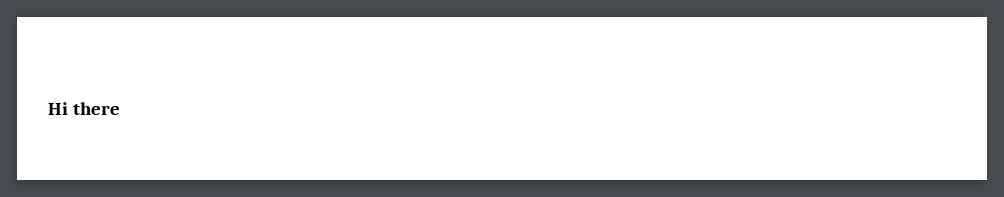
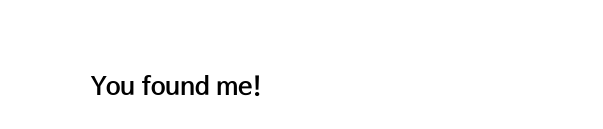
- Hi there
+ You found me!

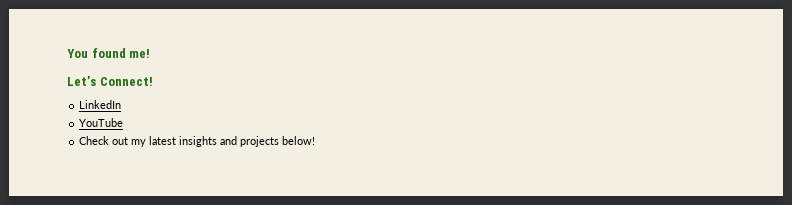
+ Let’s Connect!
+ LinkedIn
+ YouTube
+ Check out my latest insights and projects below!

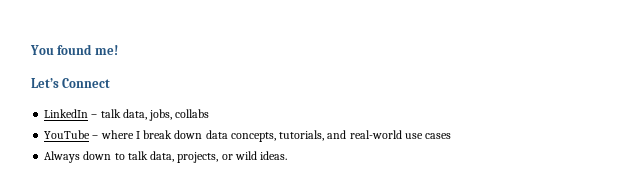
- Let’s Connect!
+ Let’s Connect
- LinkedIn
- YouTube
- Check out my latest insights and projects below!
+ LinkedIn – talk data, jobs, collabs
+ YouTube – where I break down data concepts, tutorials, and real-world use cases
+ Always down to talk data, projects, or wild ideas.

